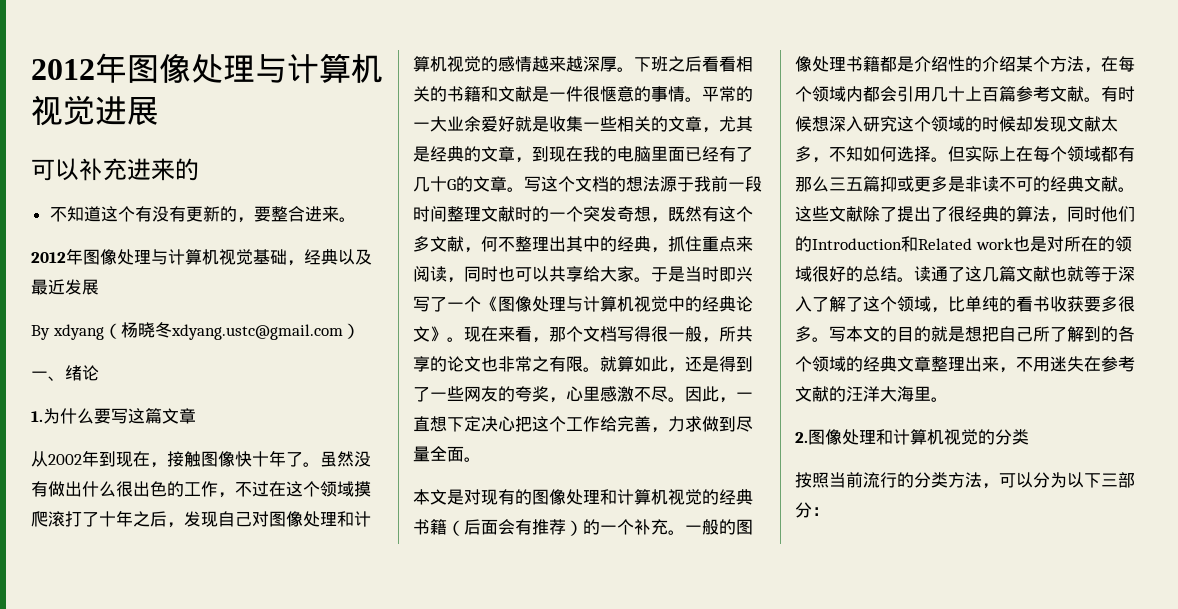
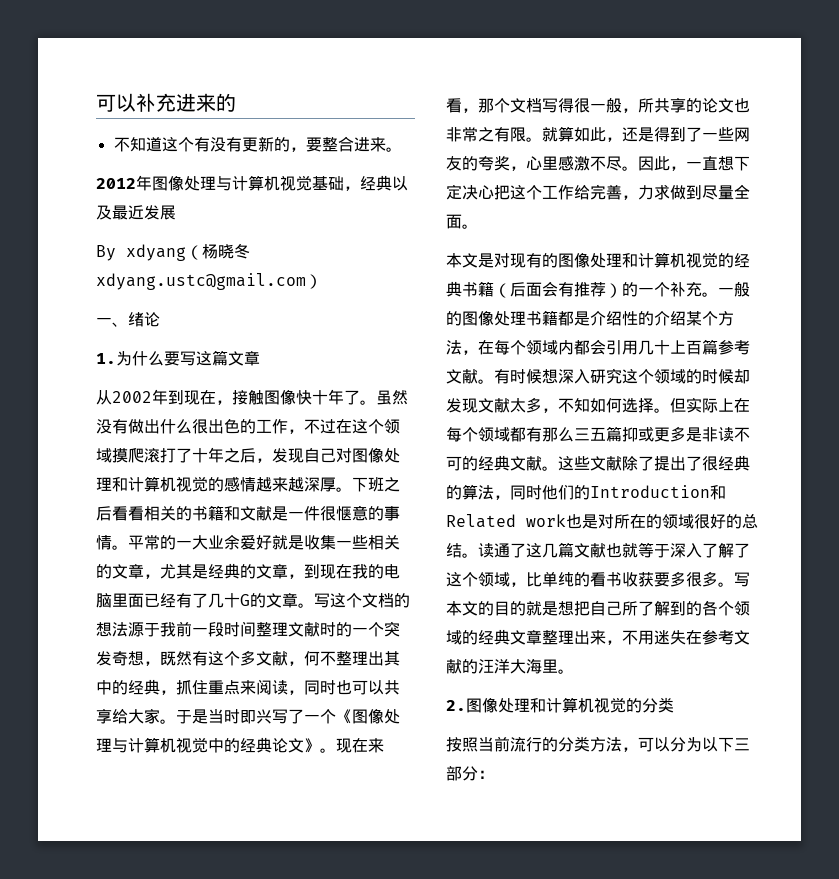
- 2012年图像处理与计算机视觉进展

